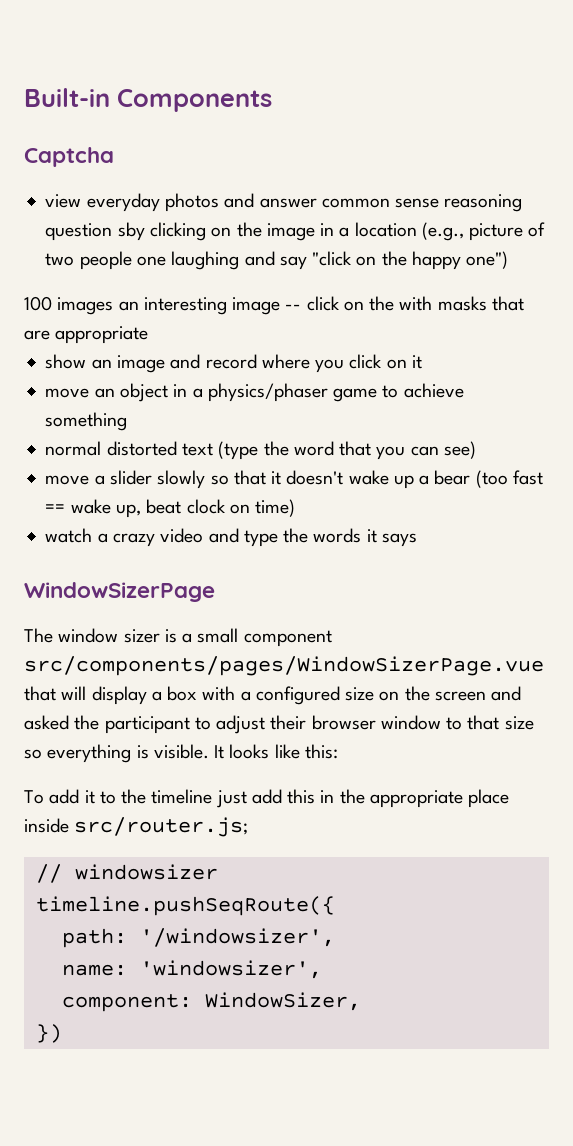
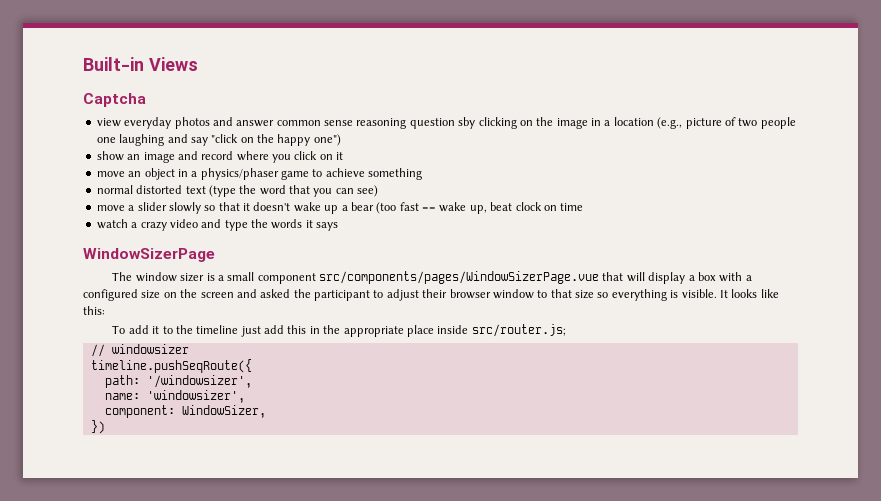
- Built-in Components
+ Built-in Views
- 100 images an interesting image -- click on the with masks that are appropriate
- move a slider slowly so that it doesn't wake up a bear (too fast == wake up, beat clock on time)
+ move a slider slowly so that it doesn't wake up a bear (too fast == wake up, beat clock on time

